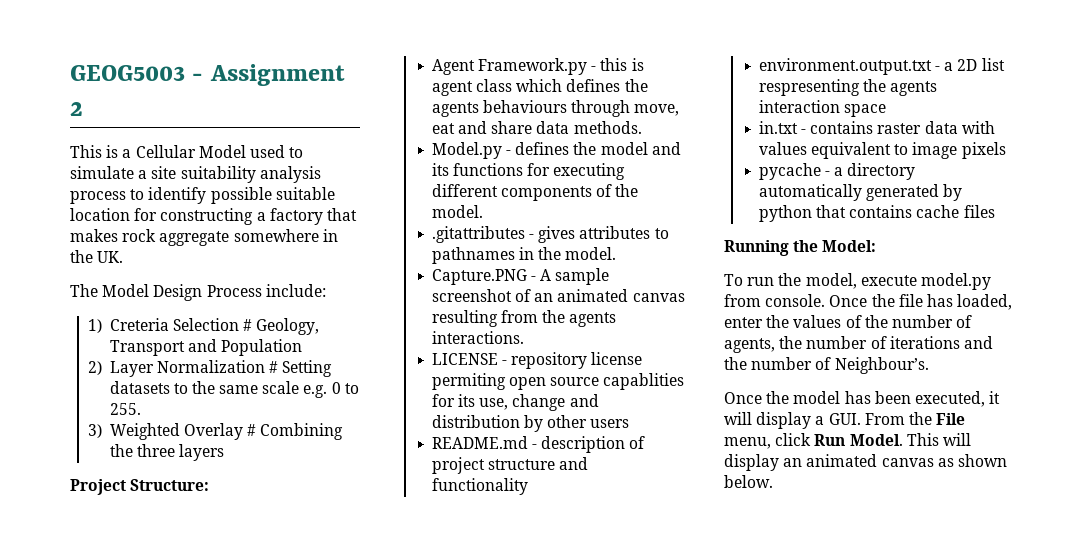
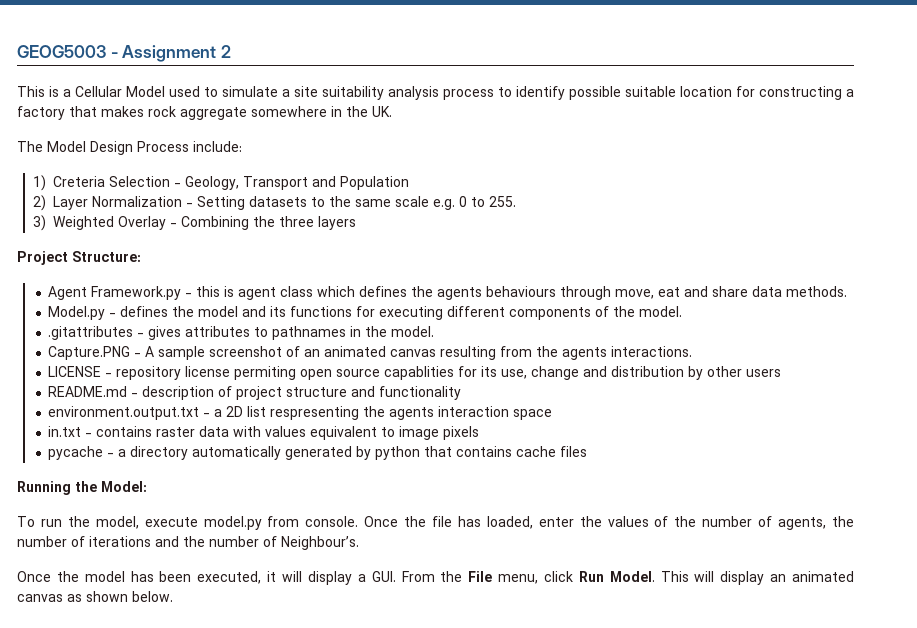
- 1) Creteria Selection # Geology, Transport and Population
+ 1) Creteria Selection - Geology, Transport and Population
- 2) Layer Normalization # Setting datasets to the same scale e.g. 0 to 255.
+ 2) Layer Normalization - Setting datasets to the same scale e.g. 0 to 255.
- 3) Weighted Overlay # Combining the three layers
+ 3) Weighted Overlay - Combining the three layers

